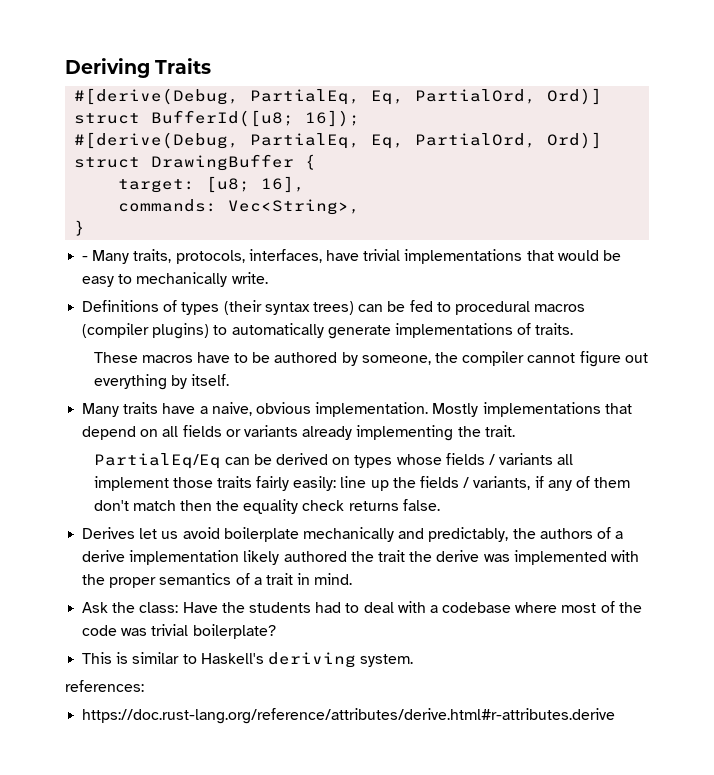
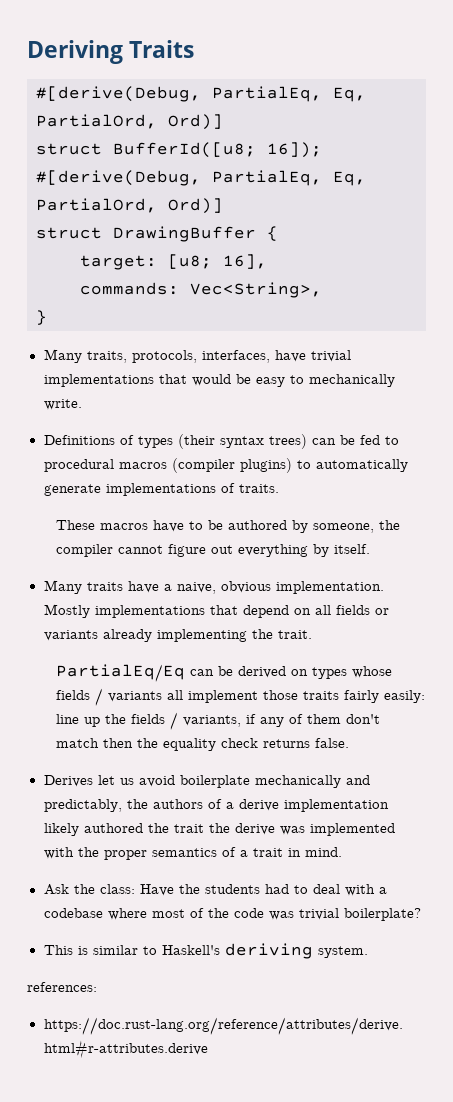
- - Many traits, protocols, interfaces, have trivial implementations that would be easy to mechanically write.
+ Many traits, protocols, interfaces, have trivial implementations that would be easy to mechanically write.

